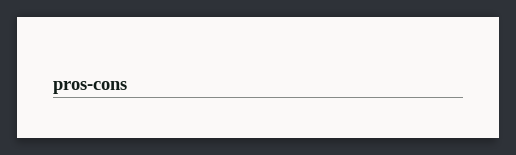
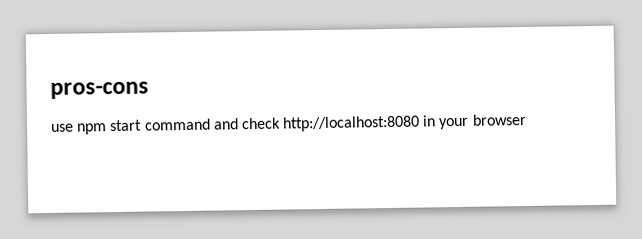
+ use npm start command and check http://localhost:8080 in your browser

